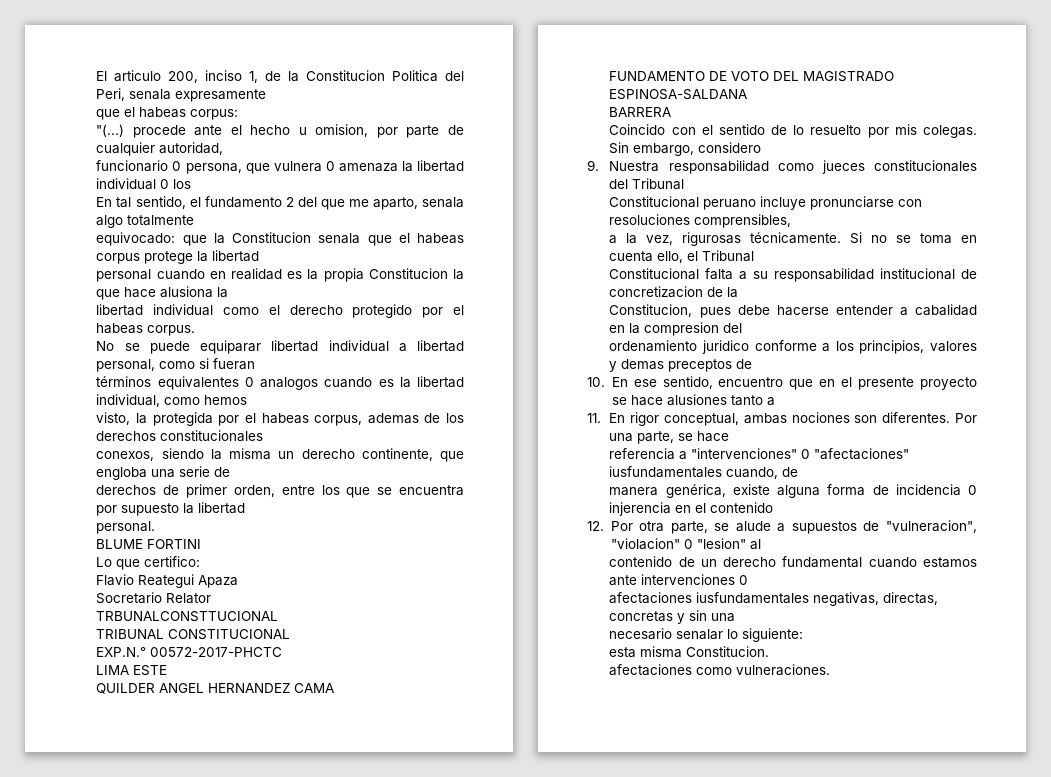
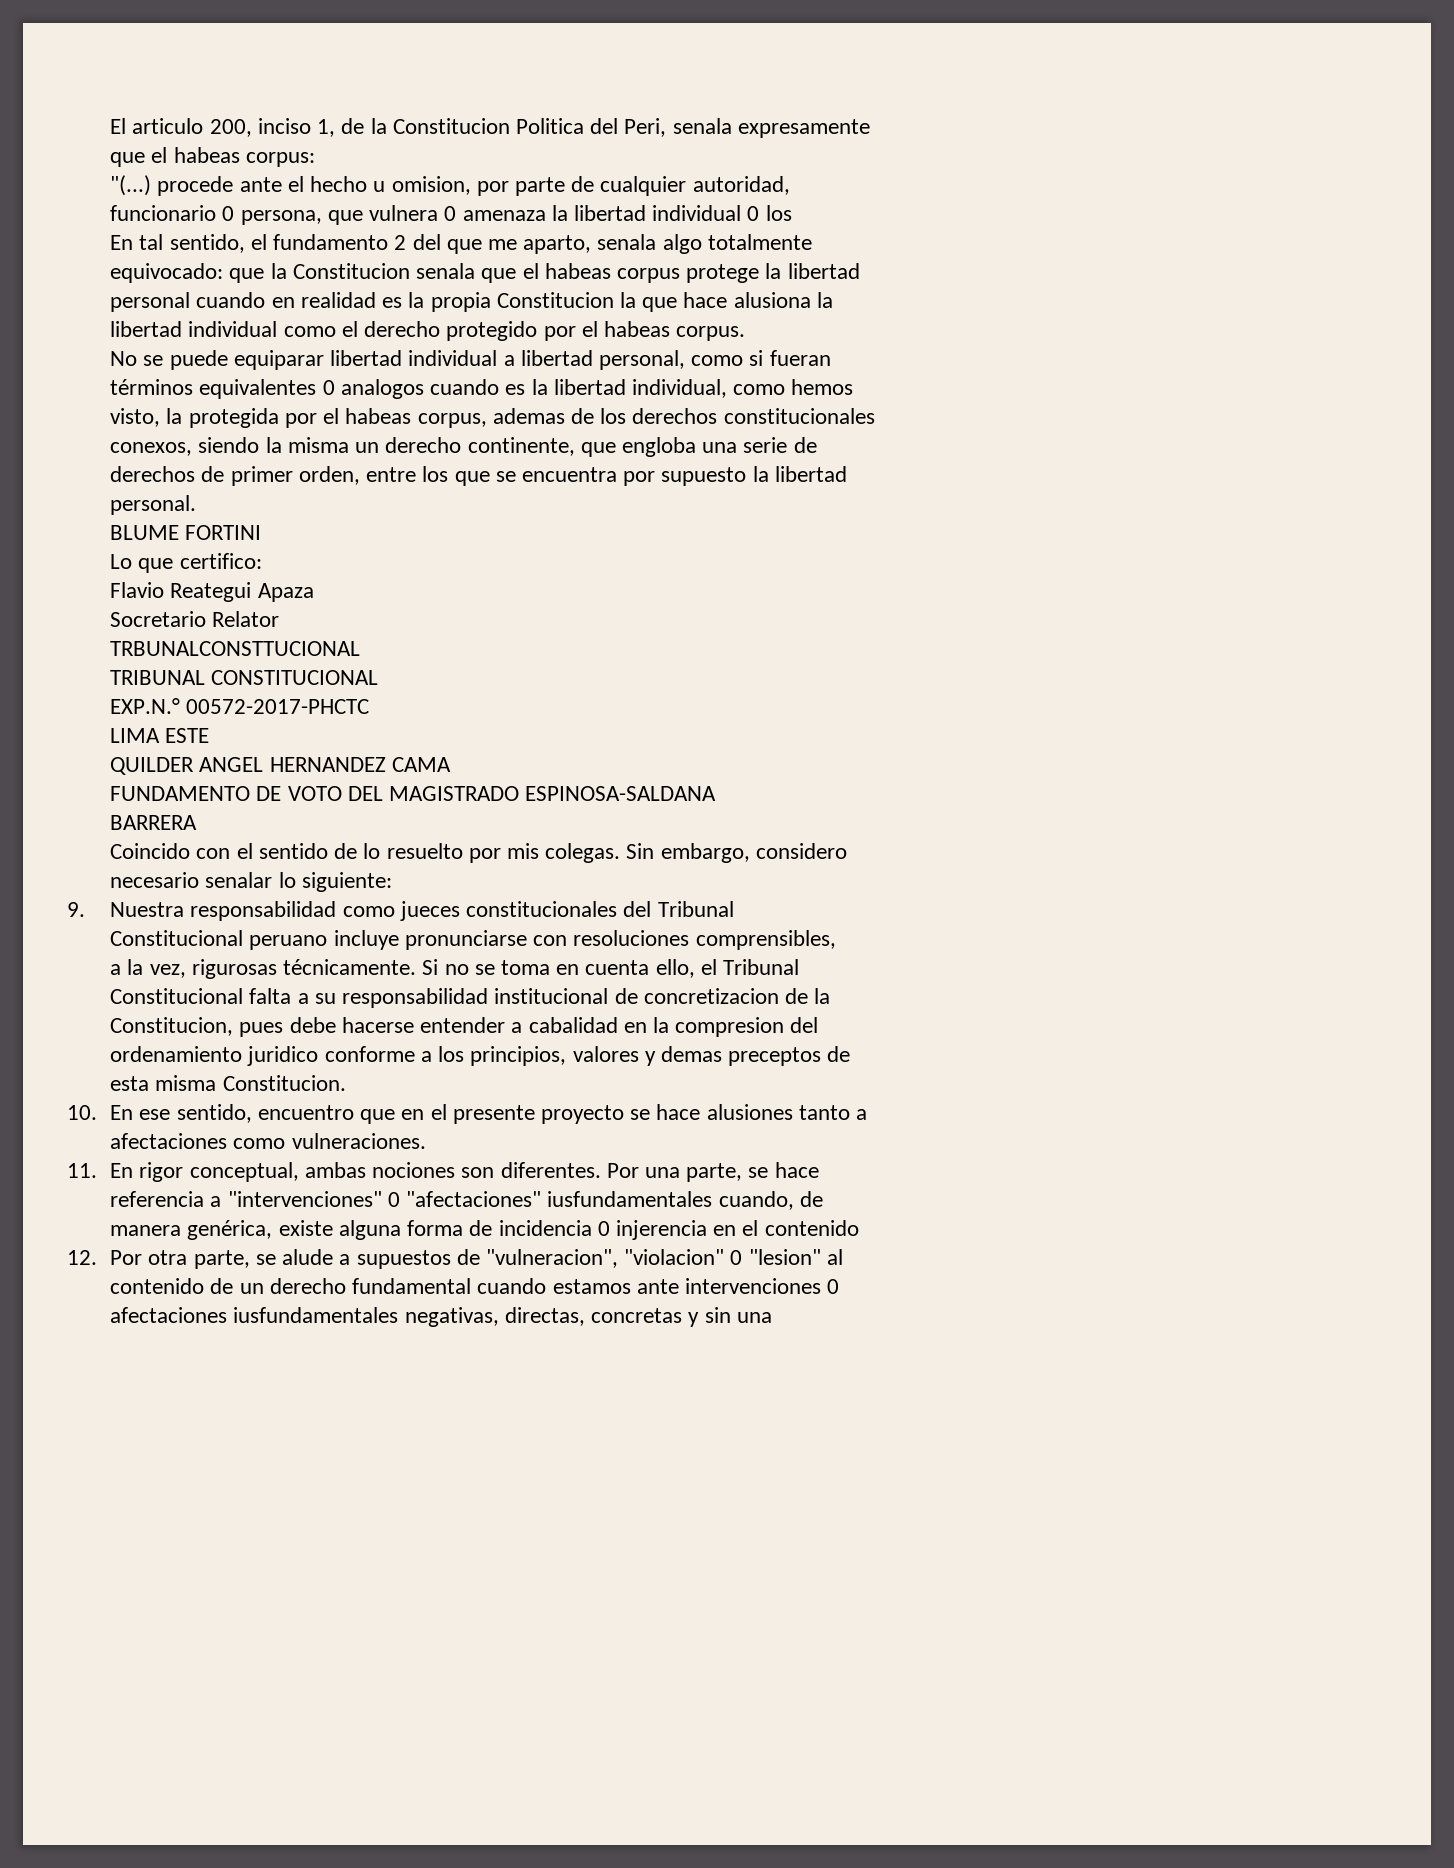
+ necesario senalar lo siguiente:
+ esta misma Constitucion.
+ afectaciones como vulneraciones.
- necesario senalar lo siguiente:
- esta misma Constitucion.
- afectaciones como vulneraciones.

